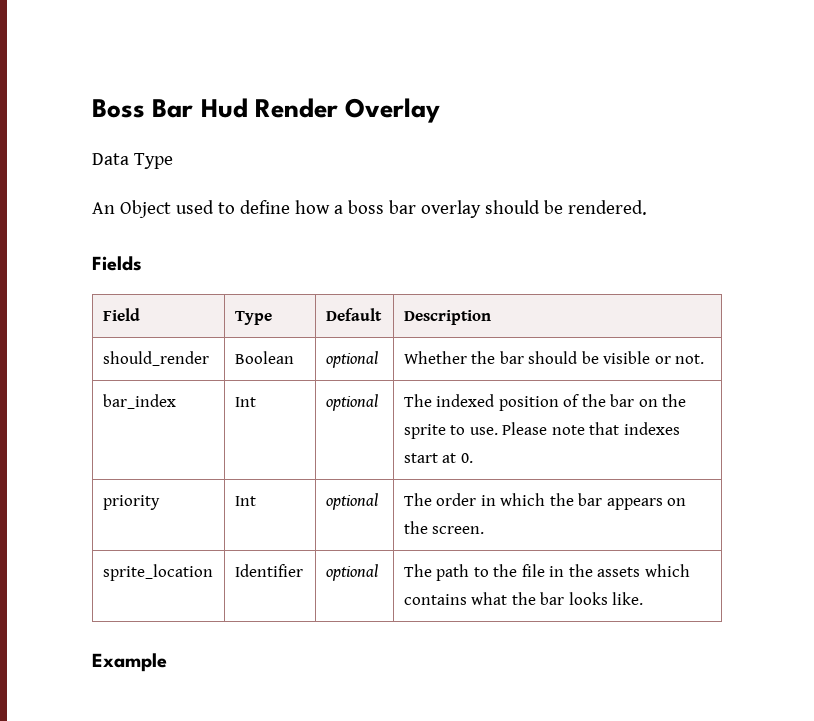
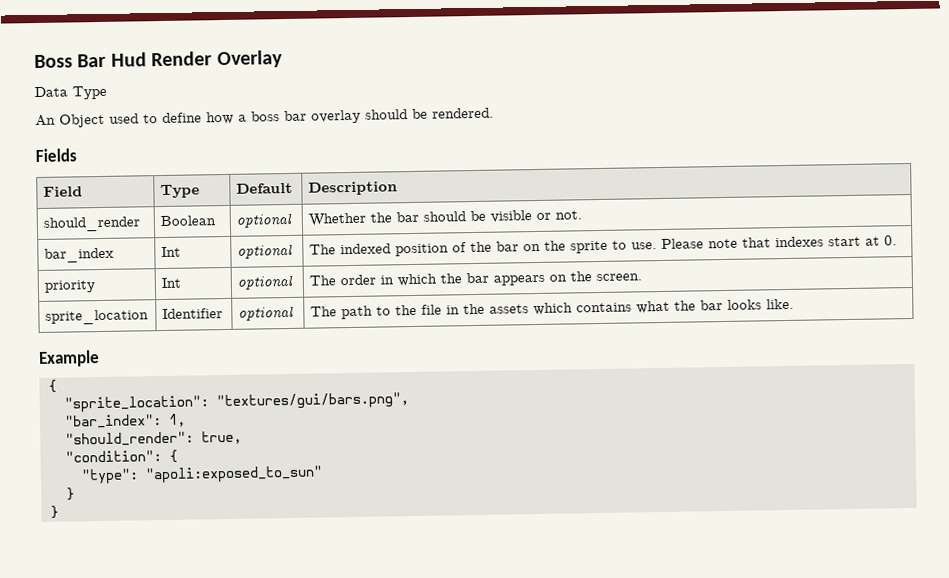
  Example
+ {
+ "sprite_location": "textures/gui/bars.png",
+ "bar_index": 1,
+ "should_render": true,
+ "condition": {
+ "type": "apoli:exposed_to_sun"
+ }
+ }

